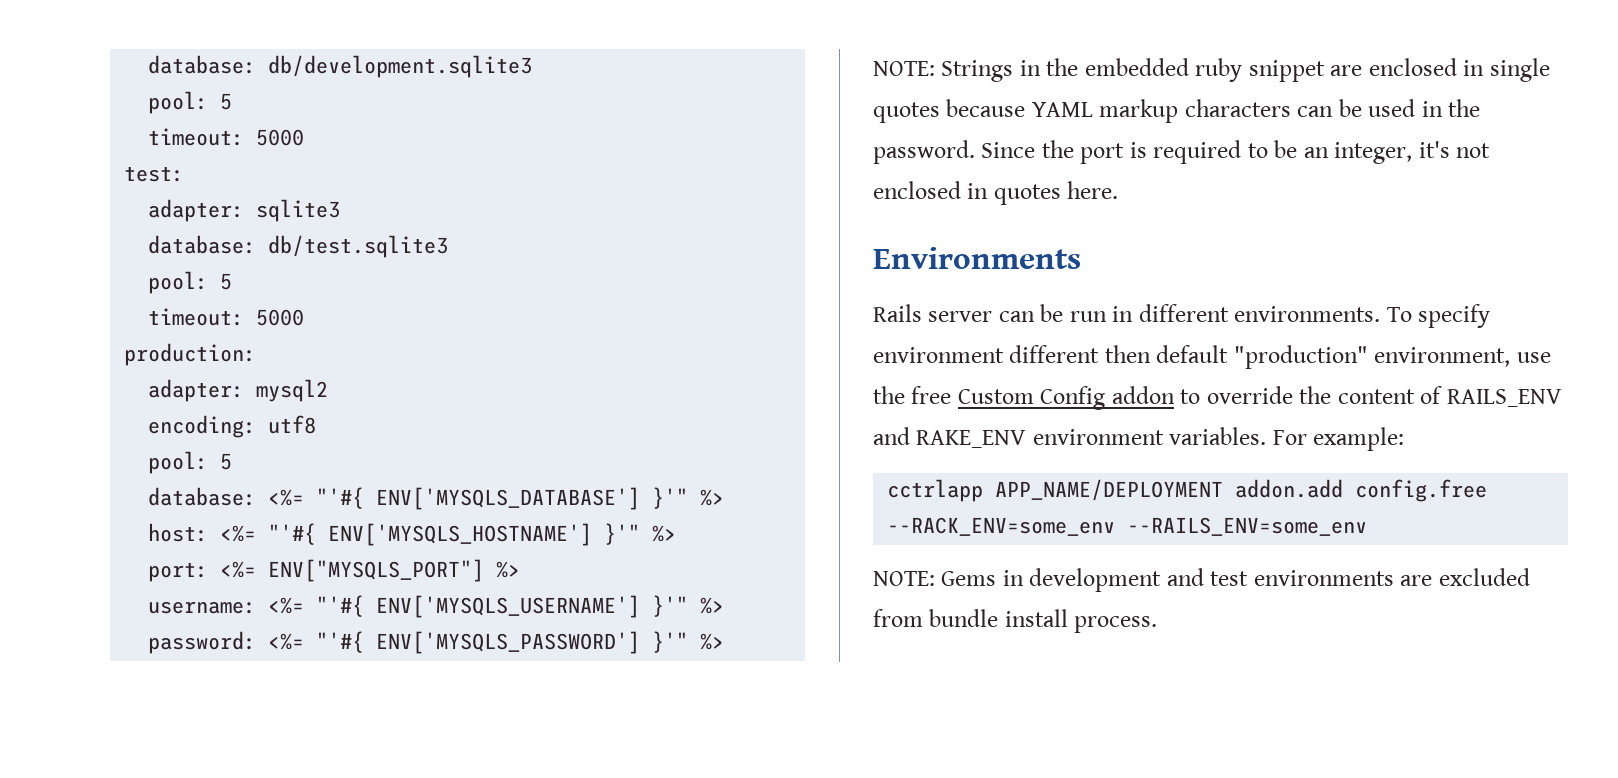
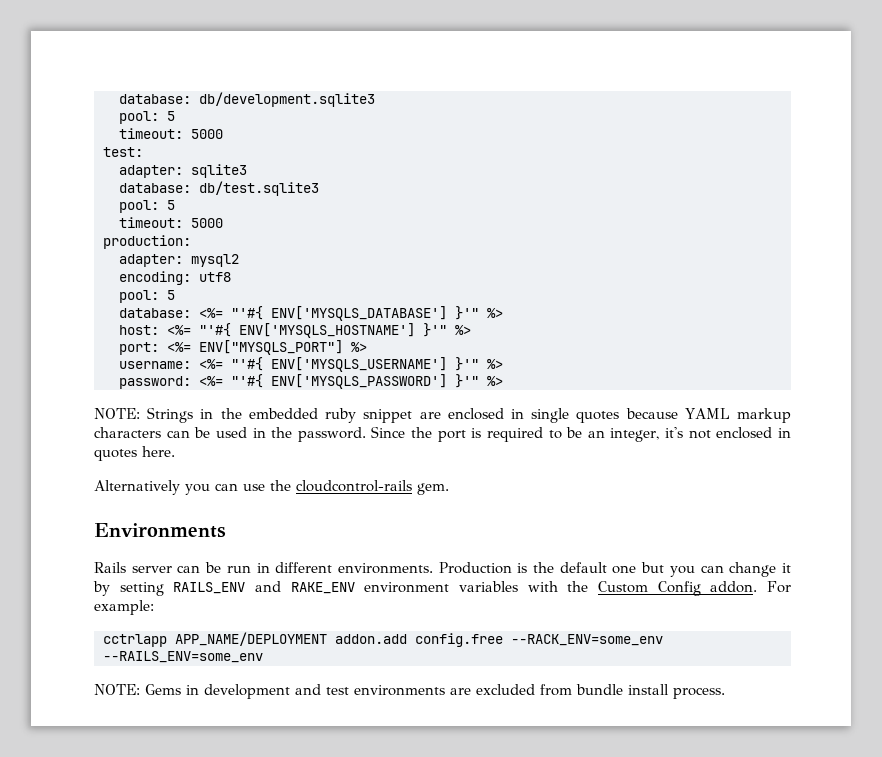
+ Alternatively you can use the cloudcontrol-rails gem.
- To specify environment different then default "production" environment, use the free Custom Config addon to override the content of RAILS_ENV and RAKE_ENV environment variables.
+ Production is the default one but you can change it by setting RAILS_ENV and RAKE_ENV environment variables with the Custom Config addon.

